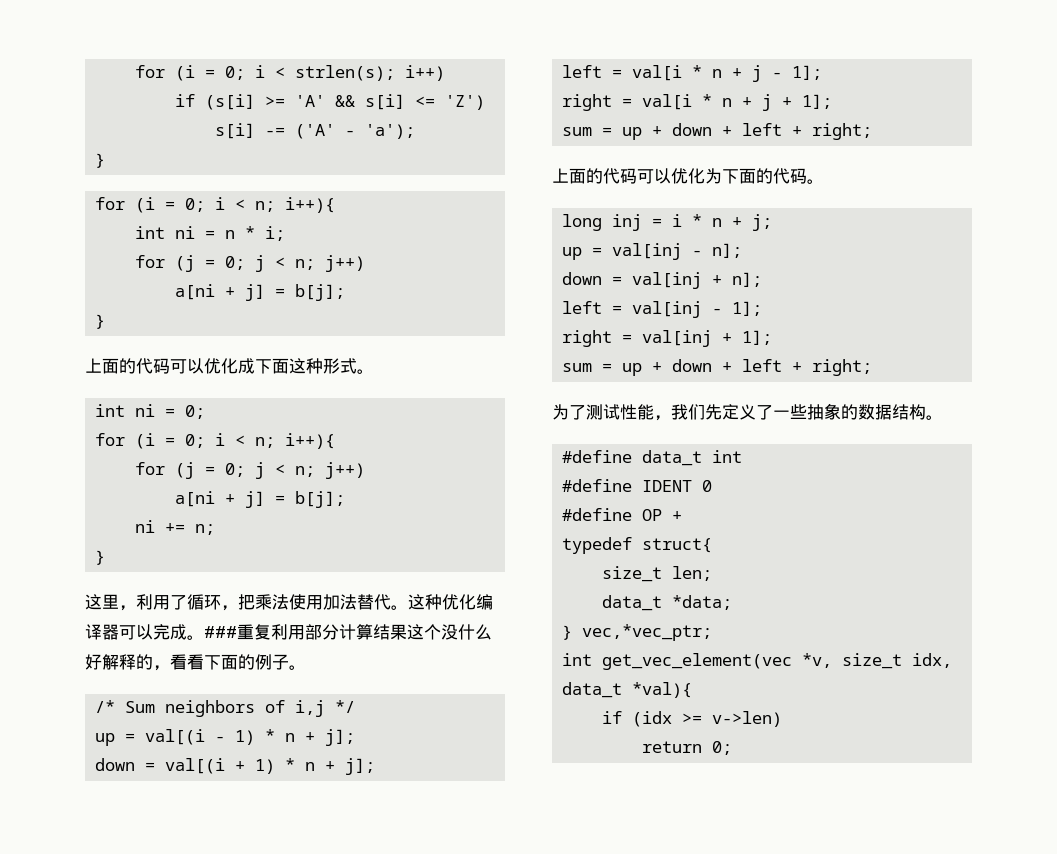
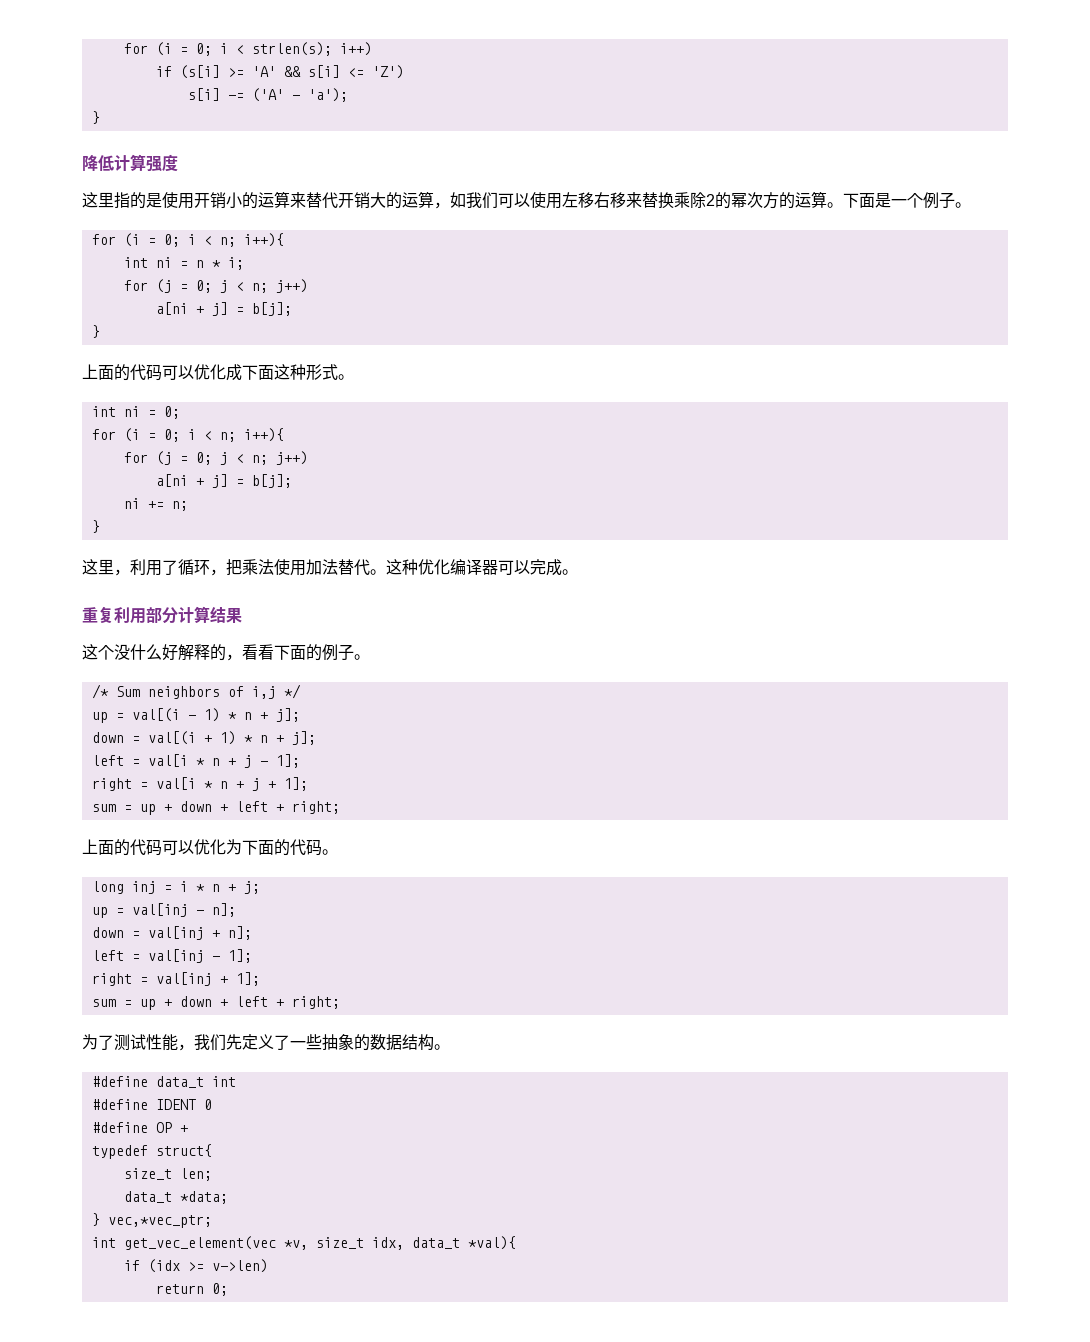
+ 降低计算强度
+ 这里指的是使用开销小的运算来替代开销大的运算，如我们可以使用左移右移来替换乘除2的幂次方的运算。下面是一个例子。
- 这种优化编译器可以完成。###重复利用部分计算结果这个没什么好解释的，看看下面的例子。
+ 这种优化编译器可以完成。
+ 重复利用部分计算结果
+ 这个没什么好解释的，看看下面的例子。

